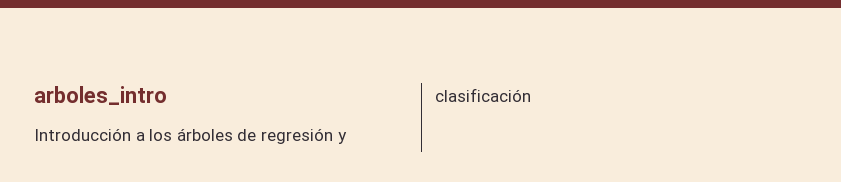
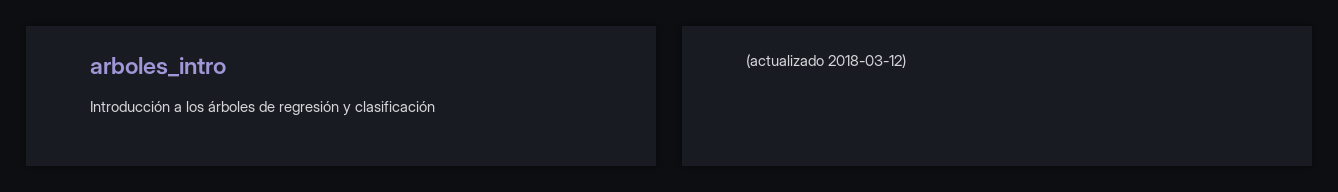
+ (actualizado 2018-03-12)

